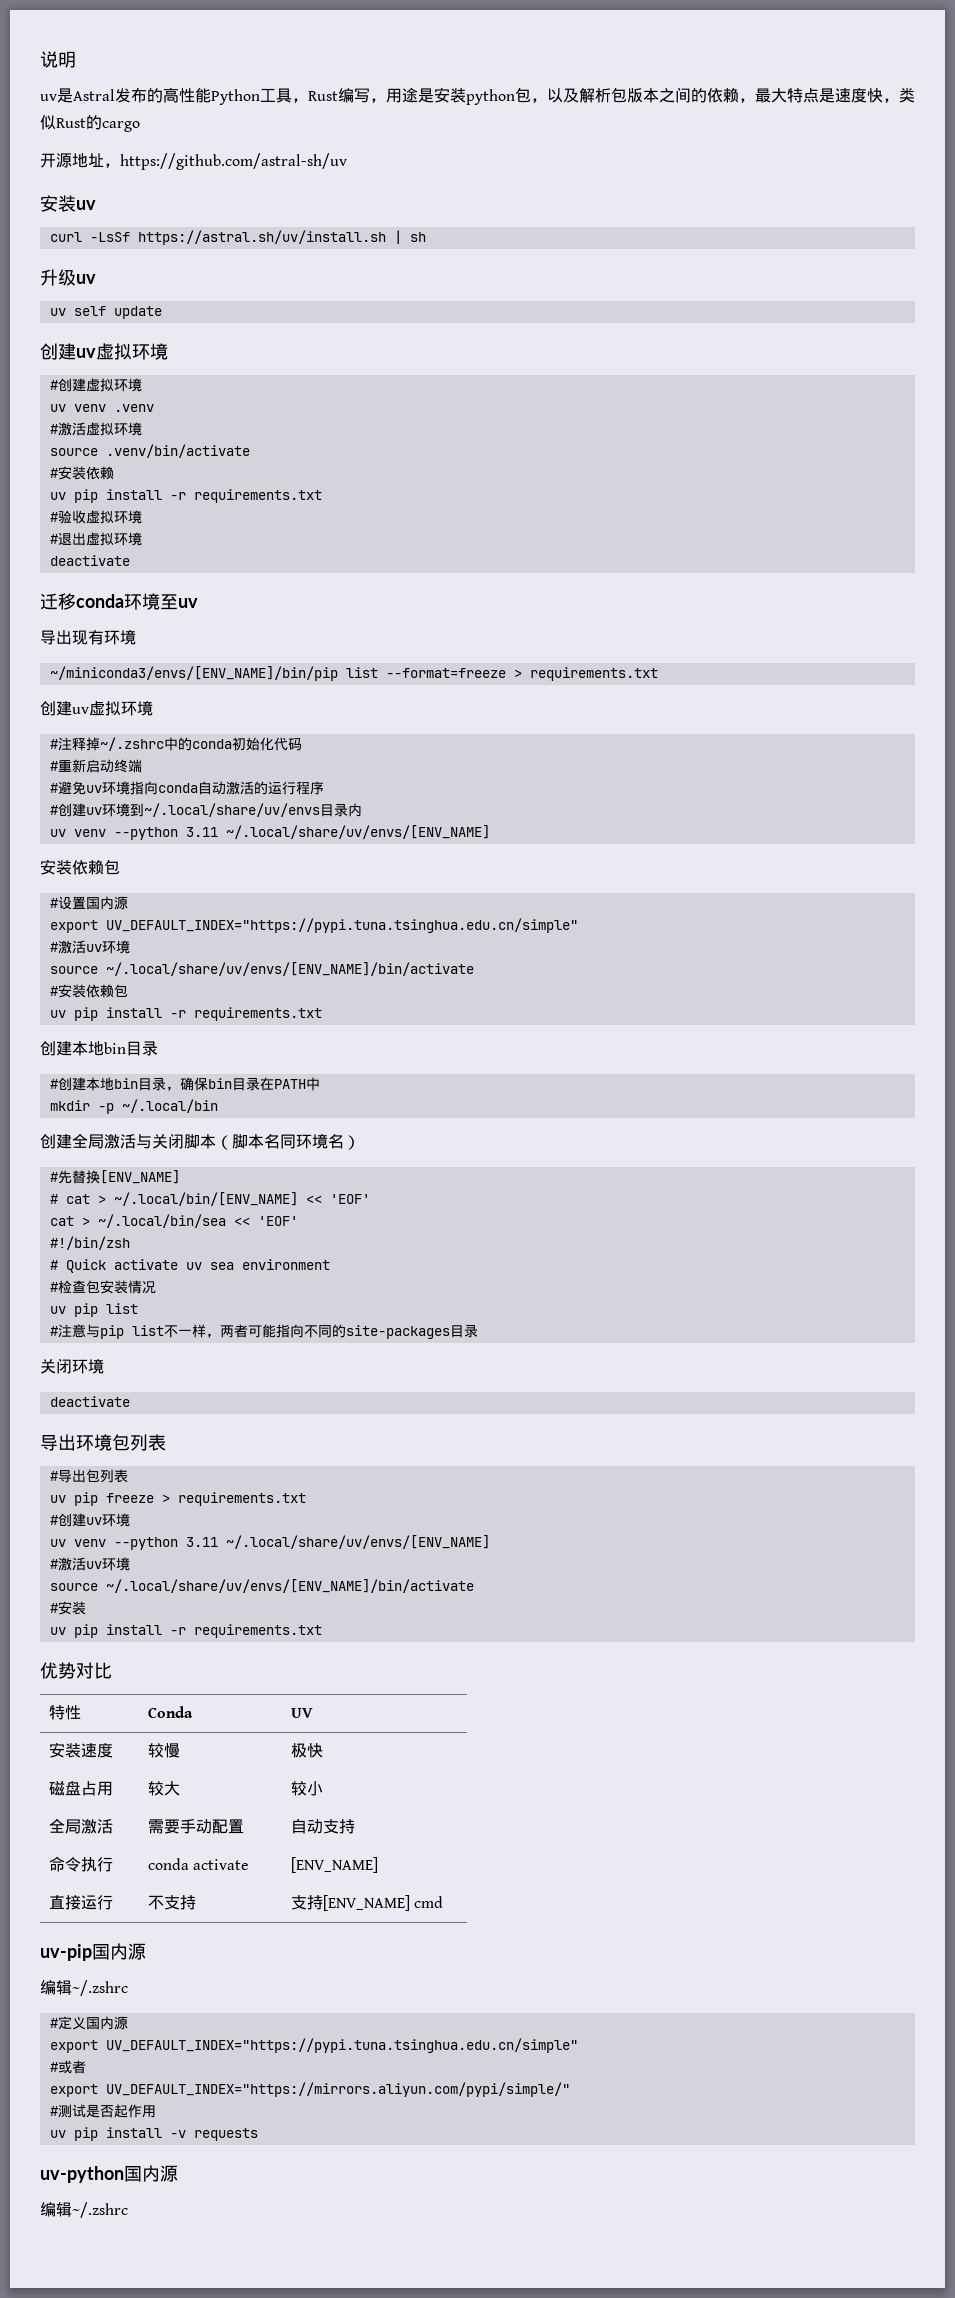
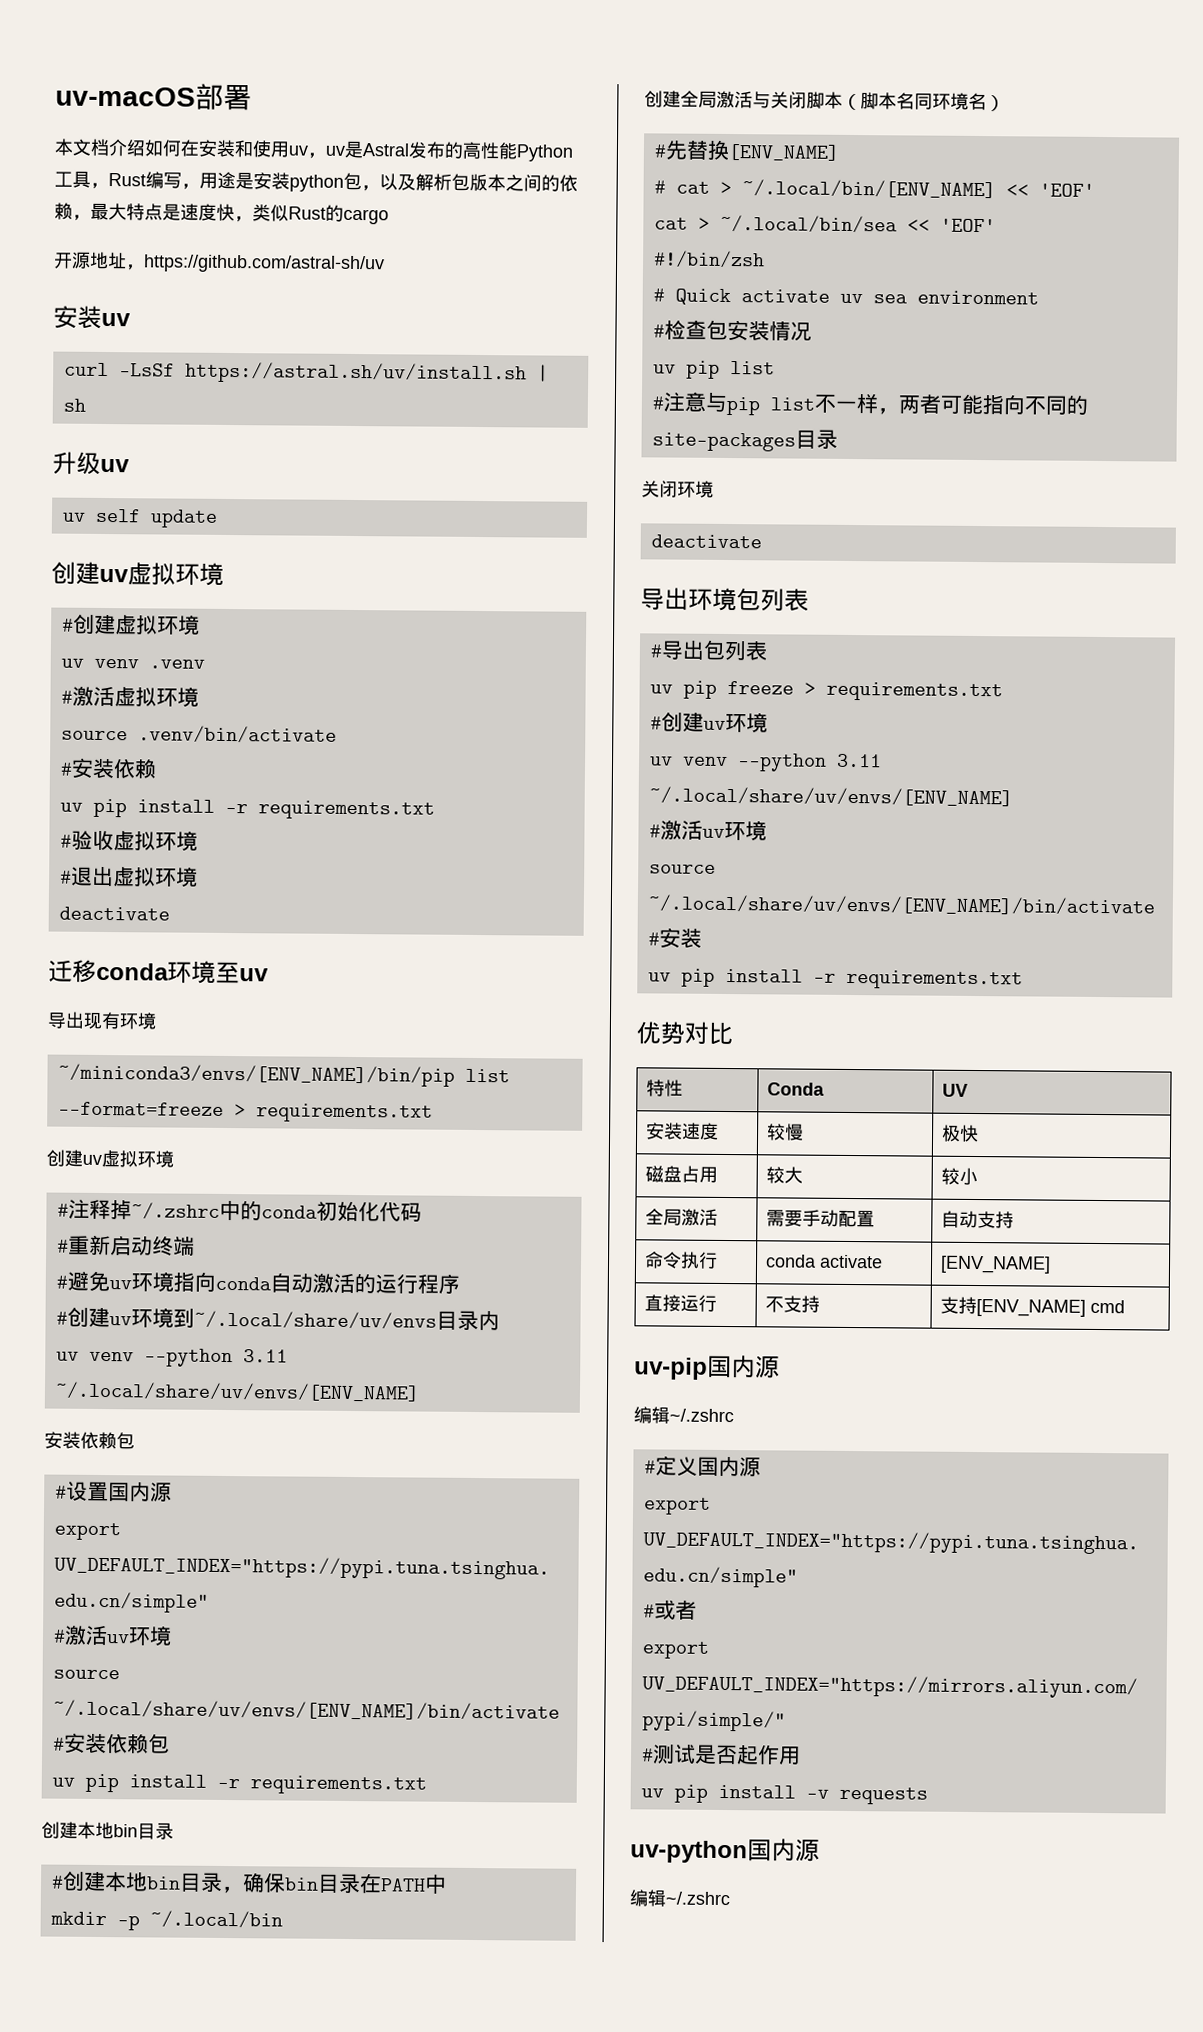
- 说明
- uv是Astral发布的高性能Python工具，Rust编写，用途是安装python包，以及解析包版本之间的依赖，最大特点是速度快，类似Rust的cargo
+ uv-macOS部署
+ 本文档介绍如何在安装和使用uv，uv是Astral发布的高性能Python工具，Rust编写，用途是安装python包，以及解析包版本之间的依赖，最大特点是速度快，类似Rust的cargo

